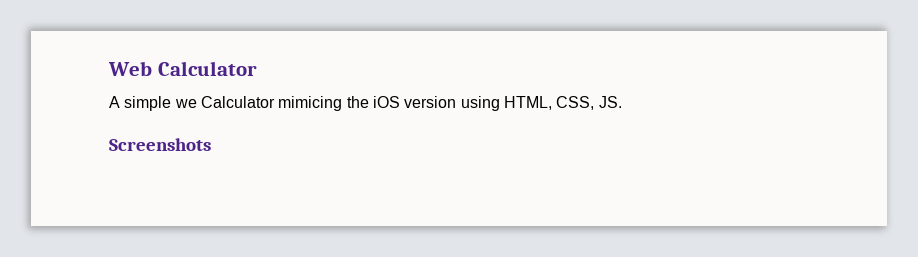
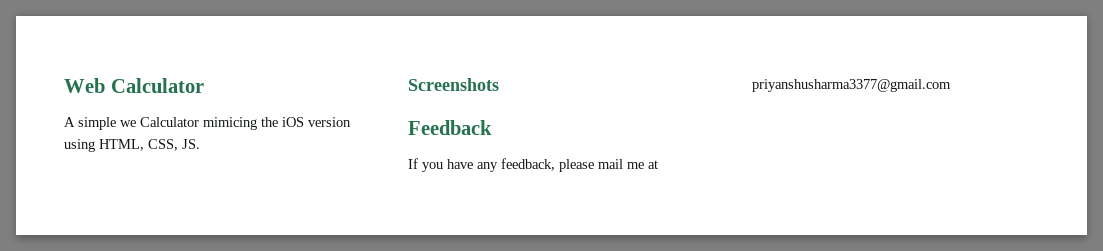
+ Feedback
+ If you have any feedback, please mail me at priyanshusharma3377@gmail.com

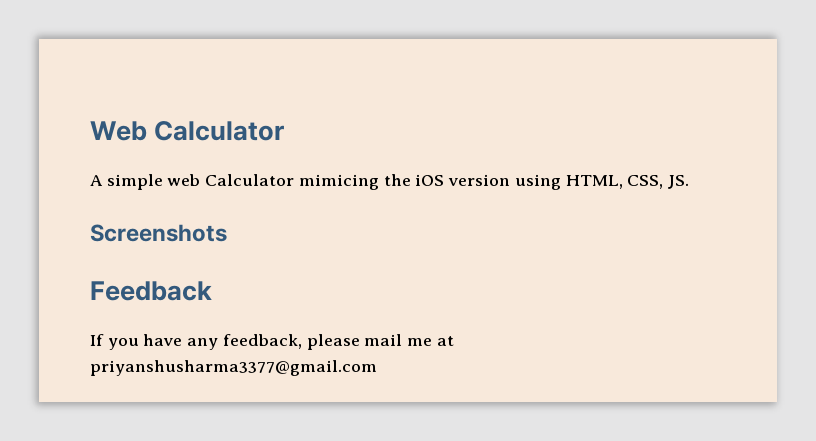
- A simple we Calculator mimicing the iOS version using HTML, CSS, JS.
+ A simple web Calculator mimicing the iOS version using HTML, CSS, JS.

